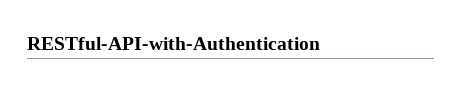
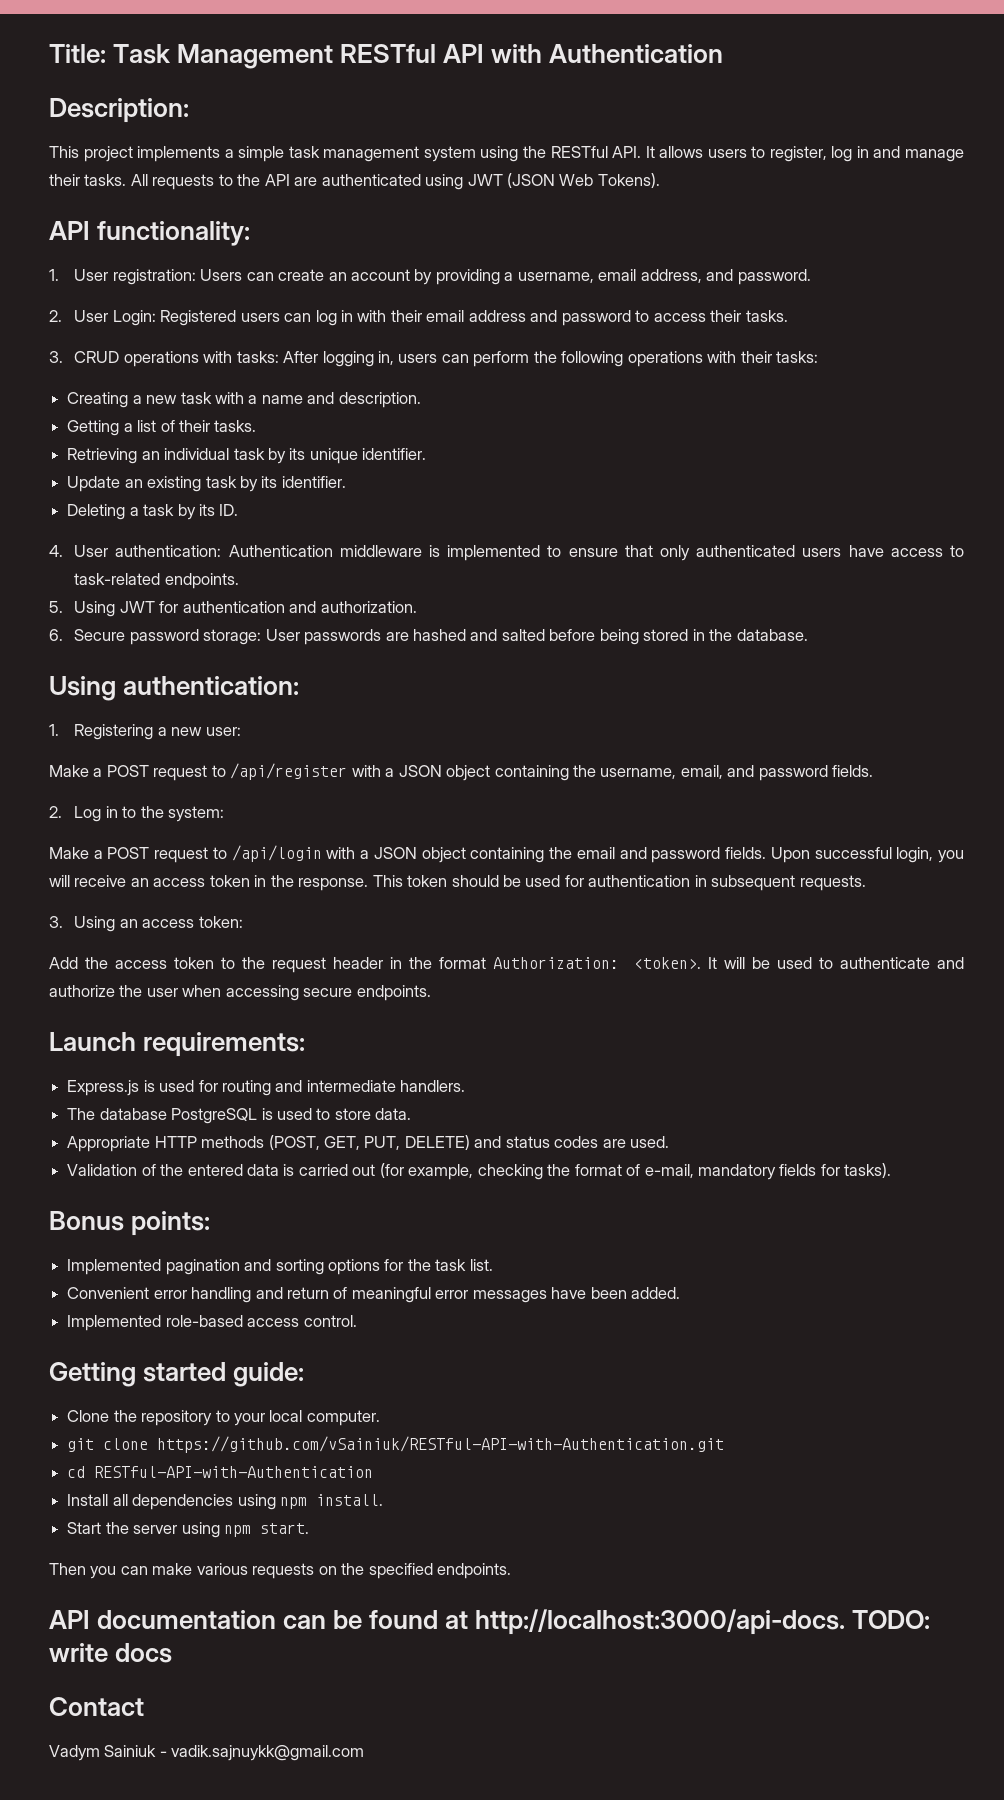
- RESTful-API-with-Authentication
+ Title: Task Management RESTful API with Authentication
+ Description:
+ This project implements a simple task management system using the RESTful API. It allows users to register, log in and manage their tasks. All requests to the API are authenticated using JWT (JSON Web Tokens).
+ API functionality:
+ 1. User registration: Users can create an account by providing a username, email address, and password.
+ 2. User Login: Registered users can log in with their email address and password to access their tasks.
+ 3. CRUD operations with tasks: After logging in, users can perform the following operations with their tasks:
+ Creating a new task with a name and description.
+ Getting a list of their tasks.
+ Retrieving an individual task by its unique identifier.
+ Update an existing task by its identifier.
+ Deleting a task by its ID.
+ 4. User authentication: Authentication middleware is implemented to ensure that only authenticated users have access to task-related endpoints.
+ 5. Using JWT for authentication and authorization.
+ 6. Secure password storage: User passwords are hashed and salted before being stored in the database.
+ Using authentication:
+ 1. Registering a new user:
+ Make a POST request to /api/register with a JSON object containing the username, email, and password fields.
+ 2. Log in to the system:
+ Make a POST request to /api/login with a JSON object containing the email and password fields. Upon successful login, you will receive an access token in the response. This token should be used for authentication in subsequent requests.
+ 3. Using an access token:
+ Add the access token to the request header in the format Authorization: <token>. It will be used to authenticate and authorize the user when accessing secure endpoints.
+ Launch requirements:
+ Express.js is used for routing and intermediate handlers.
+ The database PostgreSQL is used to store data.
+ Appropriate HTTP methods (POST, GET, PUT, DELETE) and status codes are used.
+ Validation of the entered data is carried out (for example, checking the format of e-mail, mandatory fields for tasks).
+ Bonus points:
+ Implemented pagination and sorting options for the task list.
+ Convenient error handling and return of meaningful error messages have been added.
+ Implemented role-based access control.
+ Getting started guide:
+ Clone the repository to your local computer.
+ git clone https://github.com/vSainiuk/RESTful-API-with-Authentication.git
+ cd RESTful-API-with-Authentication
+ Install all dependencies using npm install.
+ Start the server using npm start.
+ Then you can make various requests on the specified endpoints.
+ API documentation can be found at http://localhost:3000/api-docs. TODO: write docs
+ Contact
+ Vadym Sainiuk - vadik.sajnuykk@gmail.com

